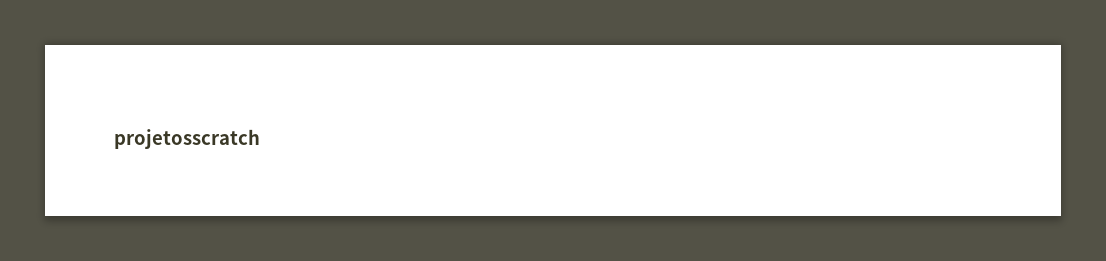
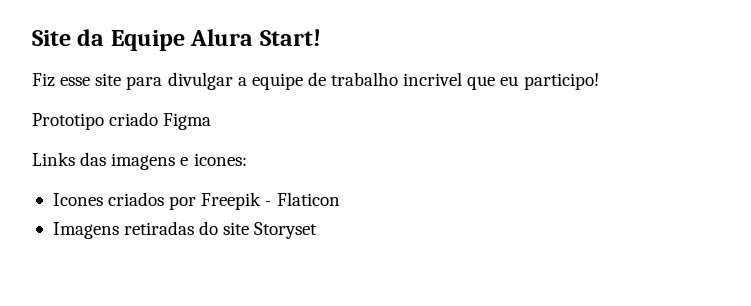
- projetosscratch
+ Site da Equipe Alura Start!
+ Fiz esse site para divulgar a equipe de trabalho incrivel que eu participo!
+ Prototipo criado Figma
+ Links das imagens e icones:
+ Icones criados por Freepik - Flaticon
+ Imagens retiradas do site Storyset

